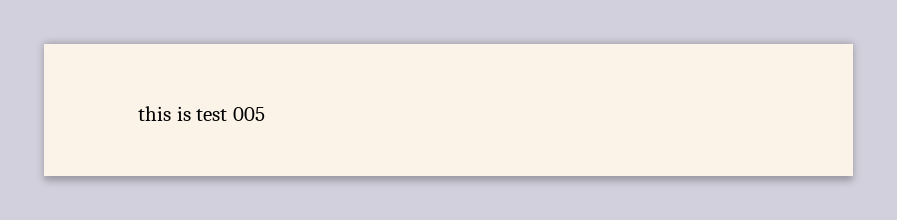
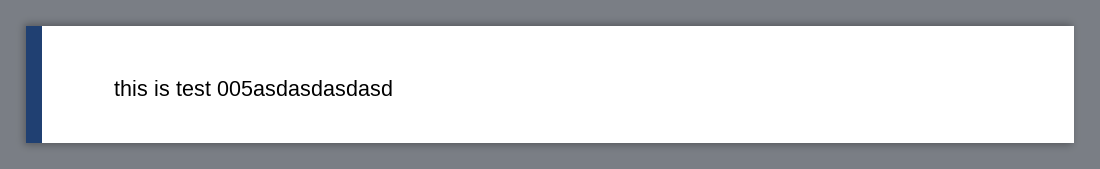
- this is test 005
+ this is test 005asdasdasdasd

